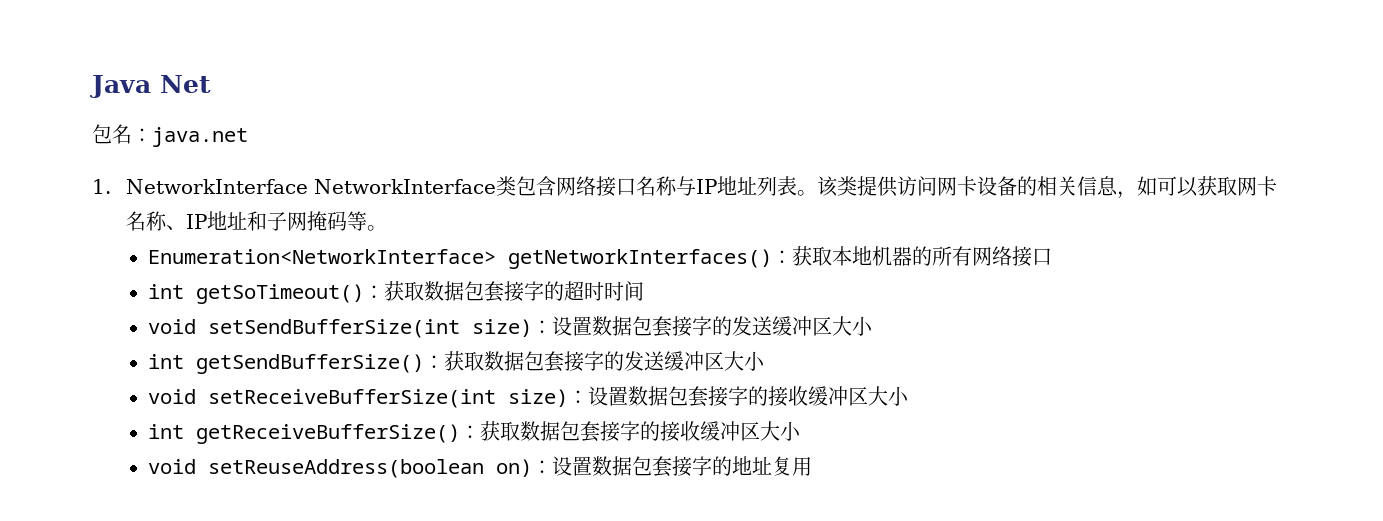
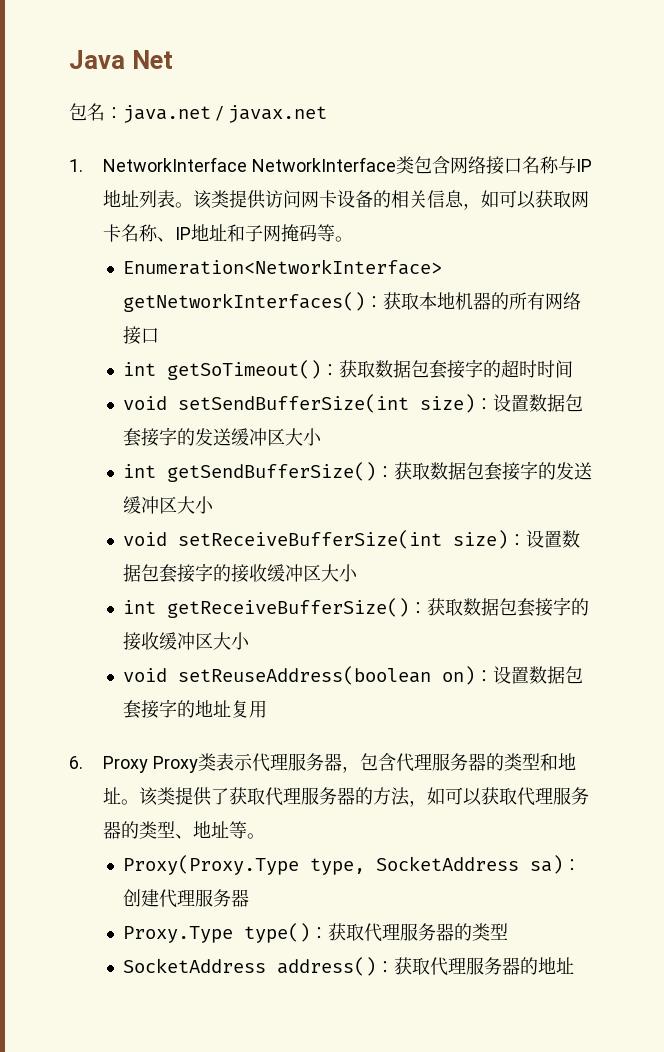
- 包名：java.net
+ 包名：java.net / javax.net
+ 6. Proxy Proxy类表示代理服务器，包含代理服务器的类型和地址。该类提供了获取代理服务器的方法，如可以获取代理服务器的类型、地址等。
+ Proxy(Proxy.Type type, SocketAddress sa)：创建代理服务器
+ Proxy.Type type()：获取代理服务器的类型
+ SocketAddress address()：获取代理服务器的地址

